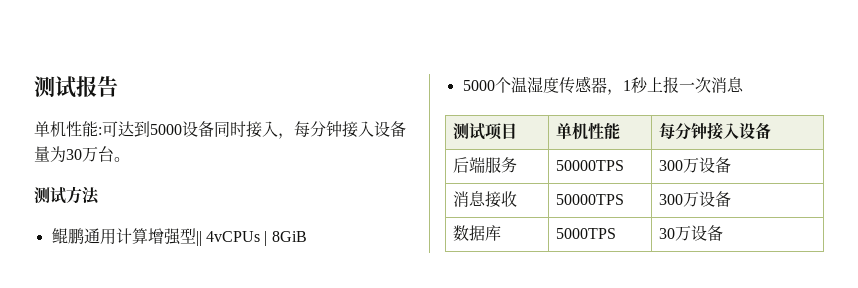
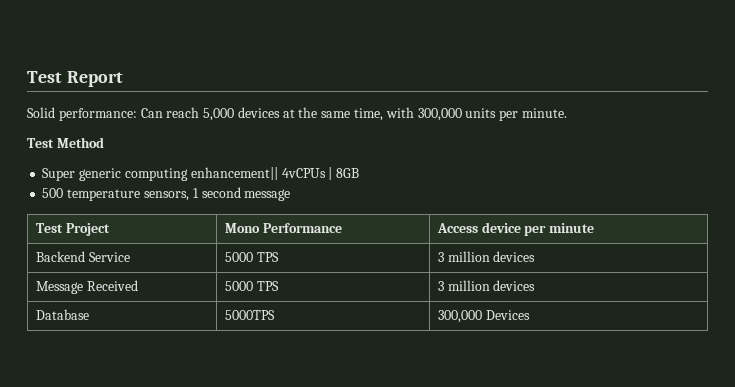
- 测试报告
- 单机性能:可达到5000设备同时接入，每分钟接入设备量为30万台。
- 测试方法
- 鲲鹏通用计算增强型|| 4vCPUs | 8GiB
- 5000个温湿度传感器，1秒上报一次消息
- 测试项目 | 单机性能 | 每分钟接入设备
- 后端服务 | 50000TPS | 300万设备
- 消息接收 | 50000TPS | 300万设备
- 数据库 | 5000TPS | 30万设备
+ Test Report
+ Solid performance: Can reach 5,000 devices at the same time, with 300,000 units per minute.
+ Test Method
+ Super generic computing enhancement|| 4vCPUs | 8GB
+ 500 temperature sensors, 1 second message
+ Test Project | Mono Performance | Access device per minute
+ Backend Service | 5000 TPS | 3 million devices
+ Message Received | 5000 TPS | 3 million devices
+ Database | 5000TPS | 300,000 Devices

